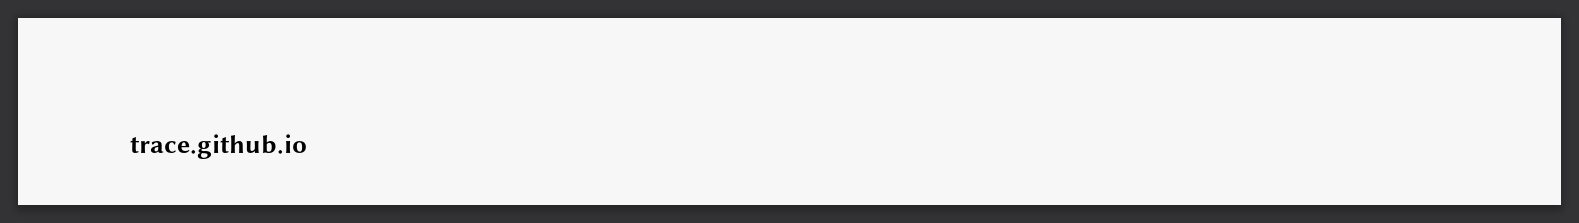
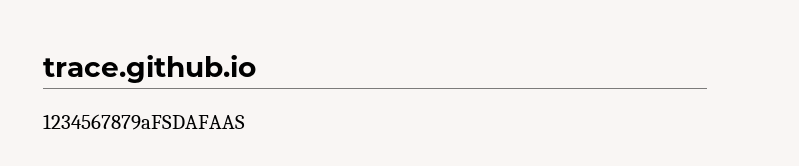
+ 1234567879aFSDAFAAS

